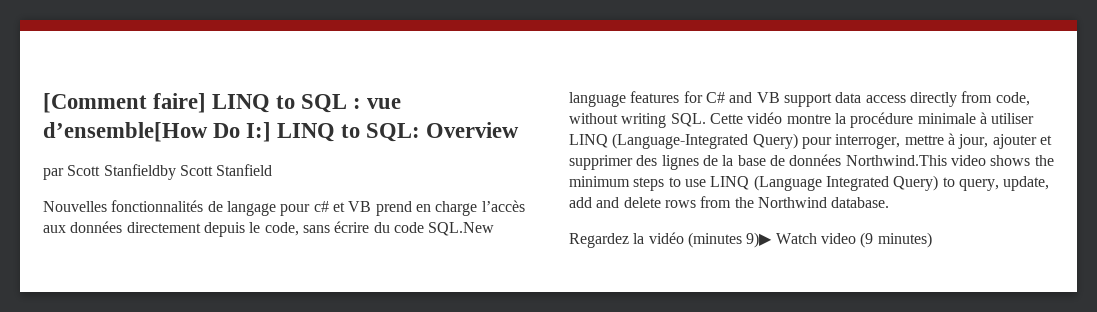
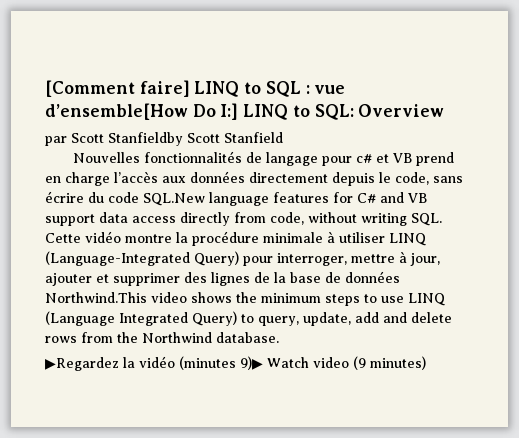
- Regardez la vidéo (minutes 9)▶ Watch video (9 minutes)
+ ▶Regardez la vidéo (minutes 9)▶ Watch video (9 minutes)

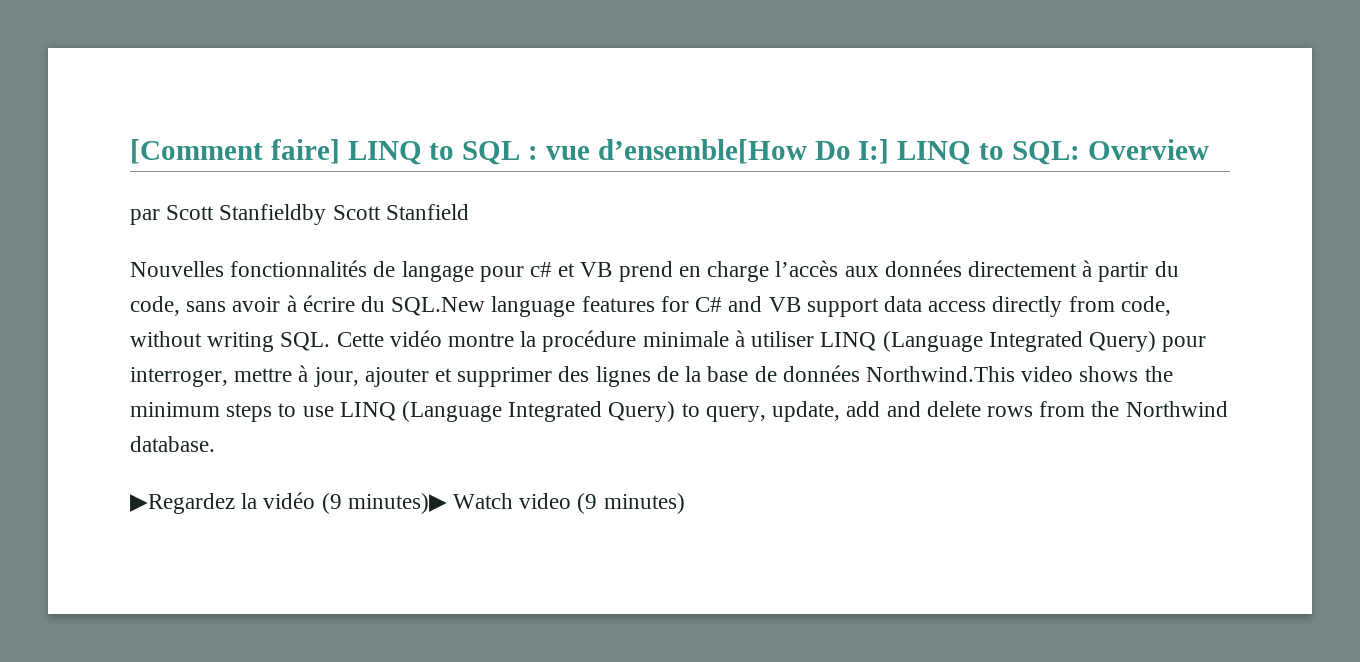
- Nouvelles fonctionnalités de langage pour c# et VB prend en charge l’accès aux données directement depuis le code, sans écrire du code SQL.New language features for C# and VB support data access directly from code, without writing SQL. Cette vidéo montre la procédure minimale à utiliser LINQ (Language-Integrated Query) pour interroger, mettre à jour, ajouter et supprimer des lignes de la base de données Northwind.This video shows the minimum steps to use LINQ (Language Integrated Query) to query, update, add and delete rows from the Northwind database.
+ Nouvelles fonctionnalités de langage pour c# et VB prend en charge l’accès aux données directement à partir du code, sans avoir à écrire du SQL.New language features for C# and VB support data access directly from code, without writing SQL. Cette vidéo montre la procédure minimale à utiliser LINQ (Language Integrated Query) pour interroger, mettre à jour, ajouter et supprimer des lignes de la base de données Northwind.This video shows the minimum steps to use LINQ (Language Integrated Query) to query, update, add and delete rows from the Northwind database.
- ▶Regardez la vidéo (minutes 9)▶ Watch video (9 minutes)
+ ▶Regardez la vidéo (9 minutes)▶ Watch video (9 minutes)

